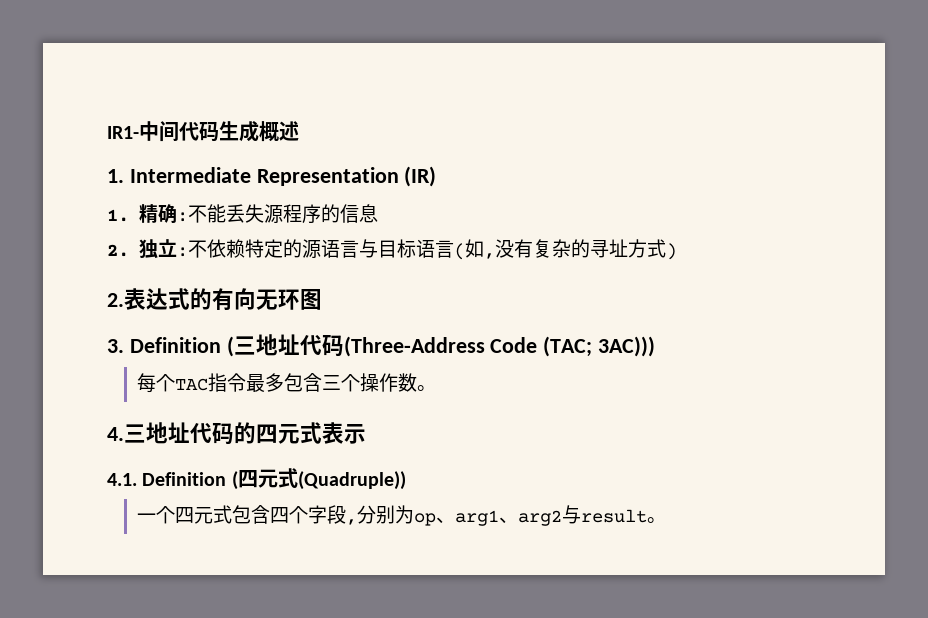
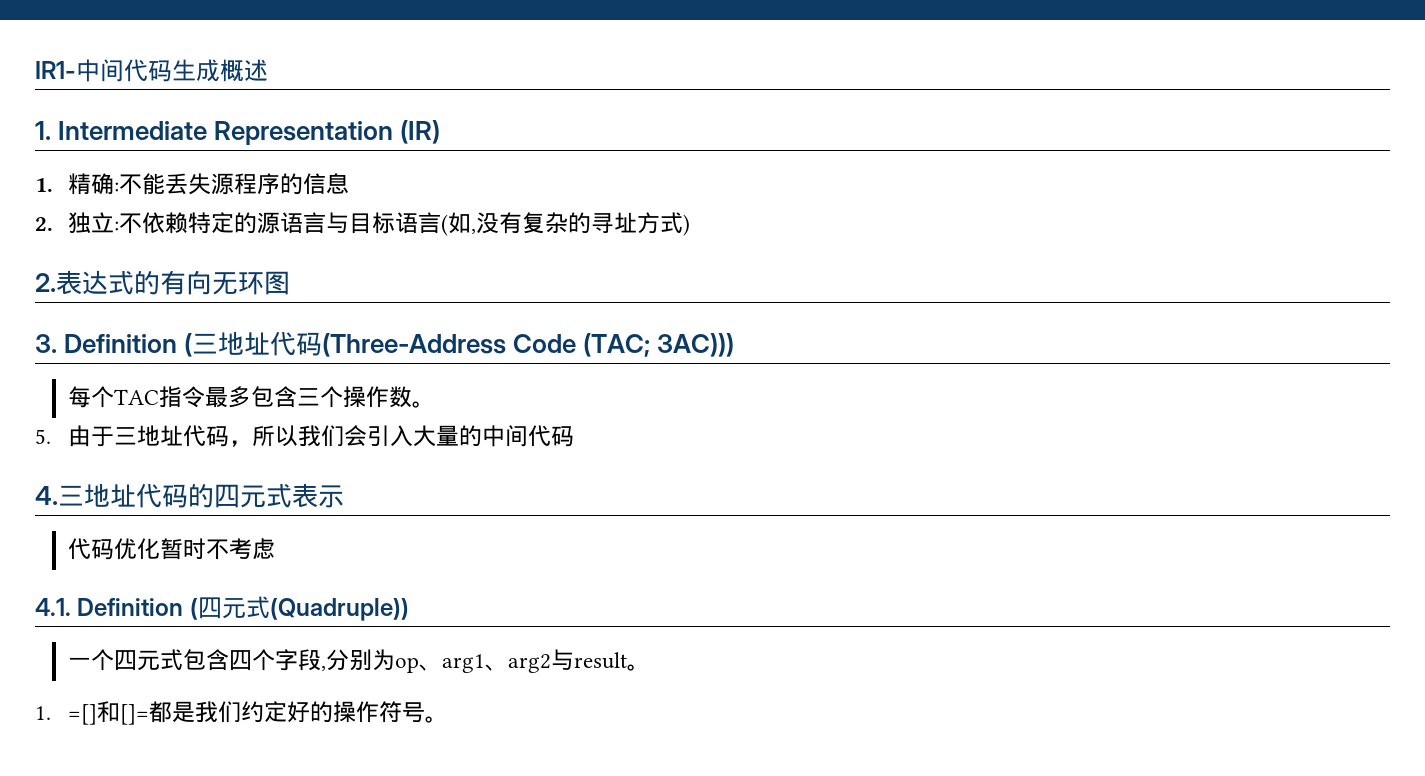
+ 5.由于三地址代码，所以我们会引入大量的中间代码
+ 代码优化暂时不考虑
+ 1. =[]和[]=都是我们约定好的操作符号。

